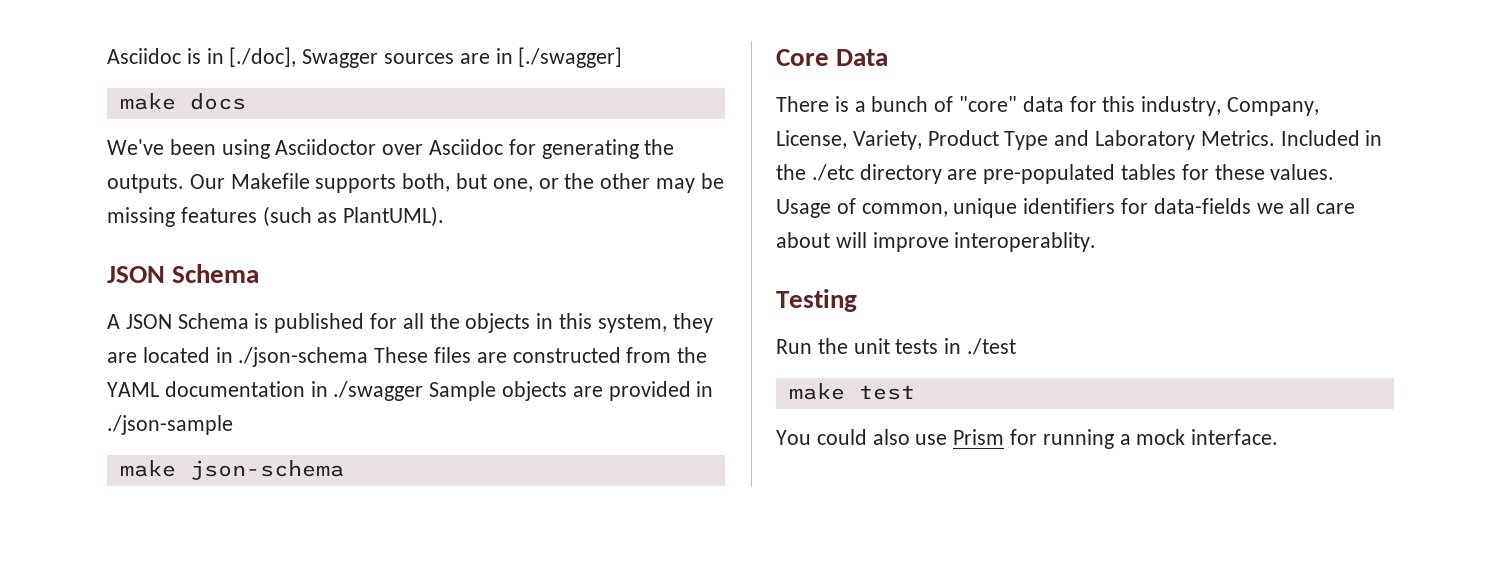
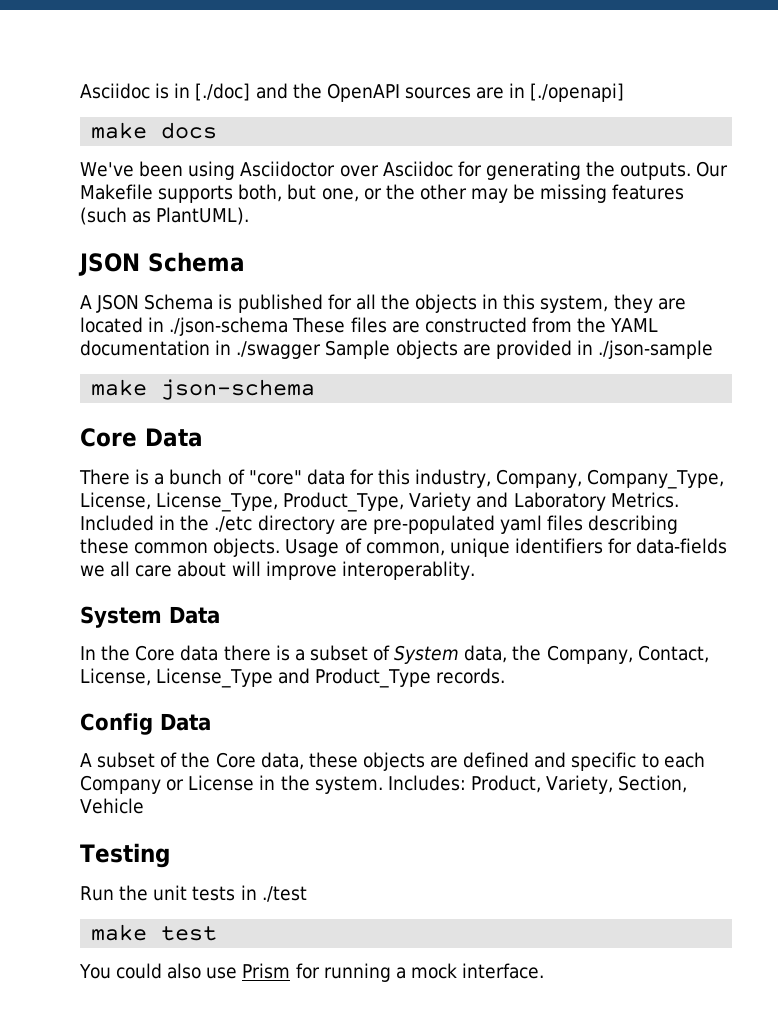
- Asciidoc is in [./doc], Swagger sources are in [./swagger]
+ Asciidoc is in [./doc] and the OpenAPI sources are in [./openapi]
- There is a bunch of "core" data for this industry, Company, License, Variety, Product Type and Laboratory Metrics.
+ There is a bunch of "core" data for this industry, Company, Company_Type, License, License_Type, Product_Type, Variety and Laboratory Metrics.
- Included in the ./etc directory are pre-populated tables for these values.
+ Included in the ./etc directory are pre-populated yaml files describing these common objects.
+ System Data
+ In the Core data there is a subset of System data, the Company, Contact, License, License_Type and Product_Type records.
+ Config Data
+ A subset of the Core data, these objects are defined and specific to each Company or License in the system. Includes: Product, Variety, Section, Vehicle

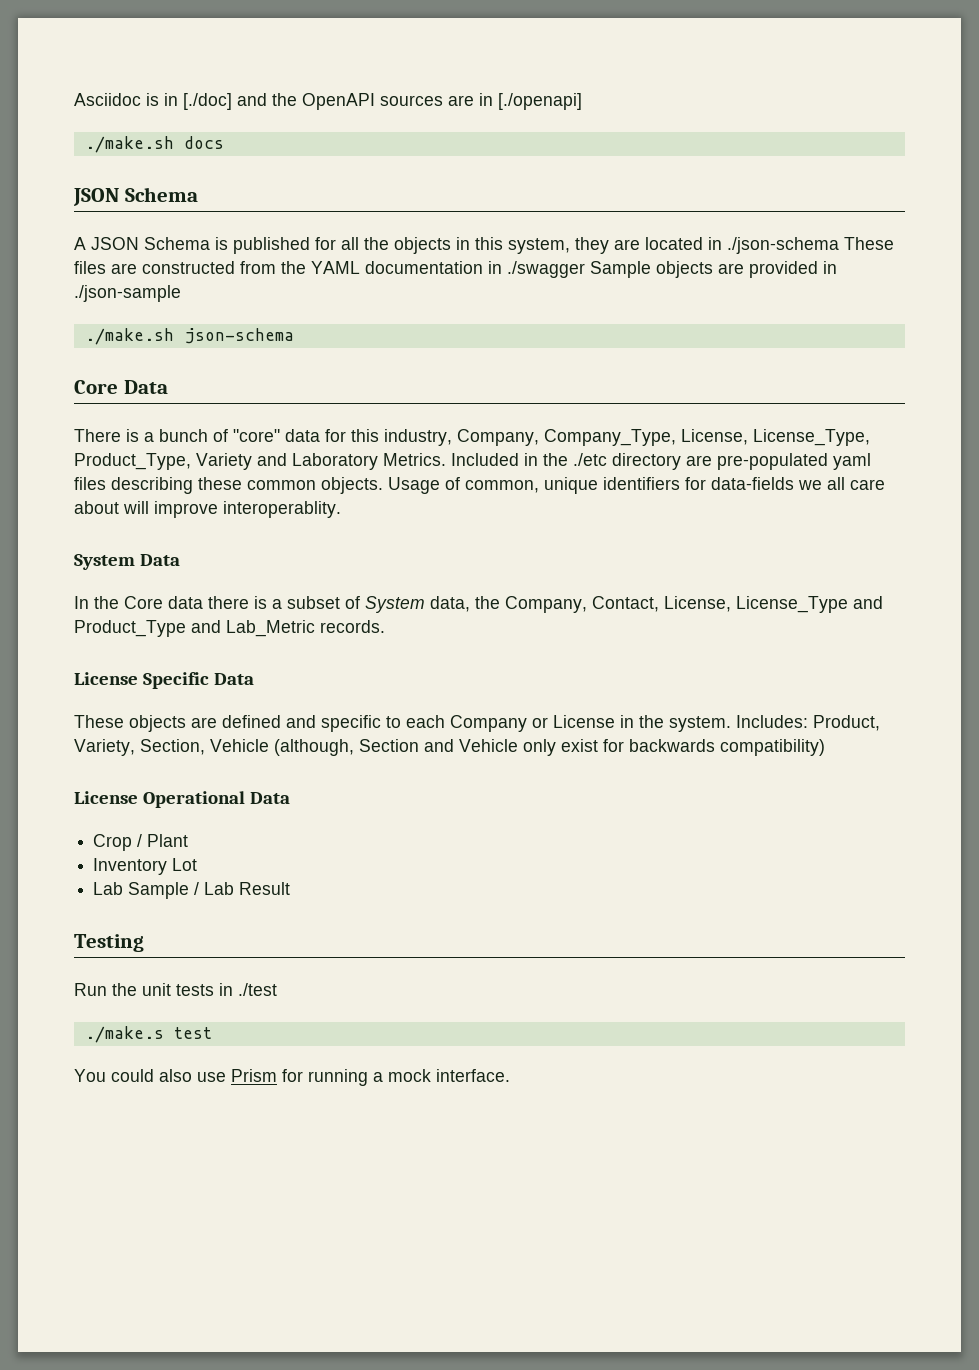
- make docs
+ ./make.sh docs
- We've been using Asciidoctor over Asciidoc for generating the outputs. Our Makefile supports both, but one, or the other may be missing features (such as PlantUML).
- make json-schema
+ ./make.sh json-schema
- In the Core data there is a subset of System data, the Company, Contact, License, License_Type and Product_Type records.
+ In the Core data there is a subset of System data, the Company, Contact, License, License_Type and Product_Type and Lab_Metric records.
- Config Data
- A subset of the Core data, these objects are defined and specific to each Company or License in the system.
+ License Specific Data
+ These objects are defined and specific to each Company or License in the system.
- Includes: Product, Variety, Section, Vehicle
+ Includes: Product, Variety, Section, Vehicle (although, Section and Vehicle only exist for backwards compatibility)
+ License Operational Data
+ Crop / Plant
+ Inventory Lot
+ Lab Sample / Lab Result
- make test
+ ./make.s test

